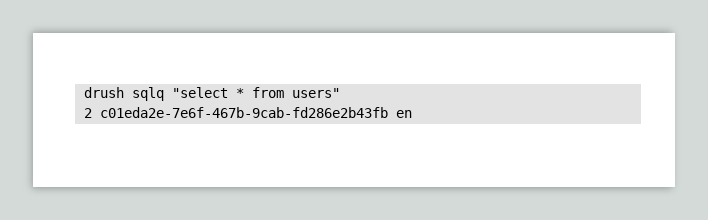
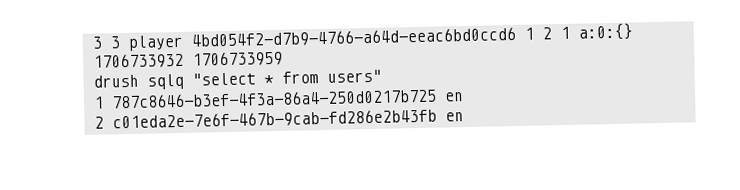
+ 3 3 player 4bd054f2-d7b9-4766-a64d-eeac6bd0ccd6 1 2 1 a:0:{} 1706733932 1706733959
+ 1 787c8646-b3ef-4f3a-86a4-250d0217b725 en

